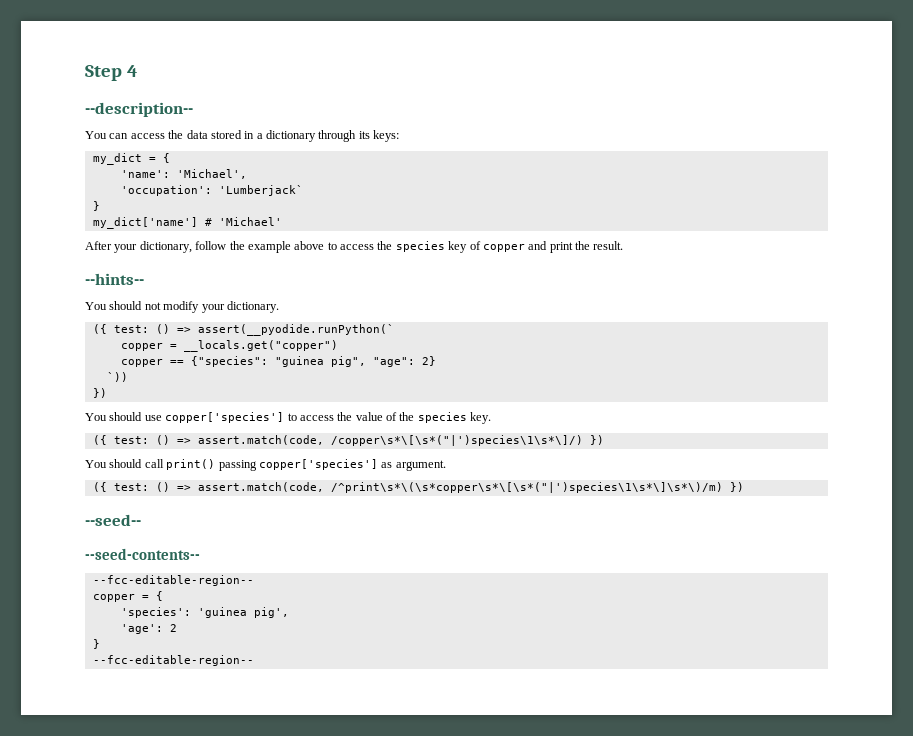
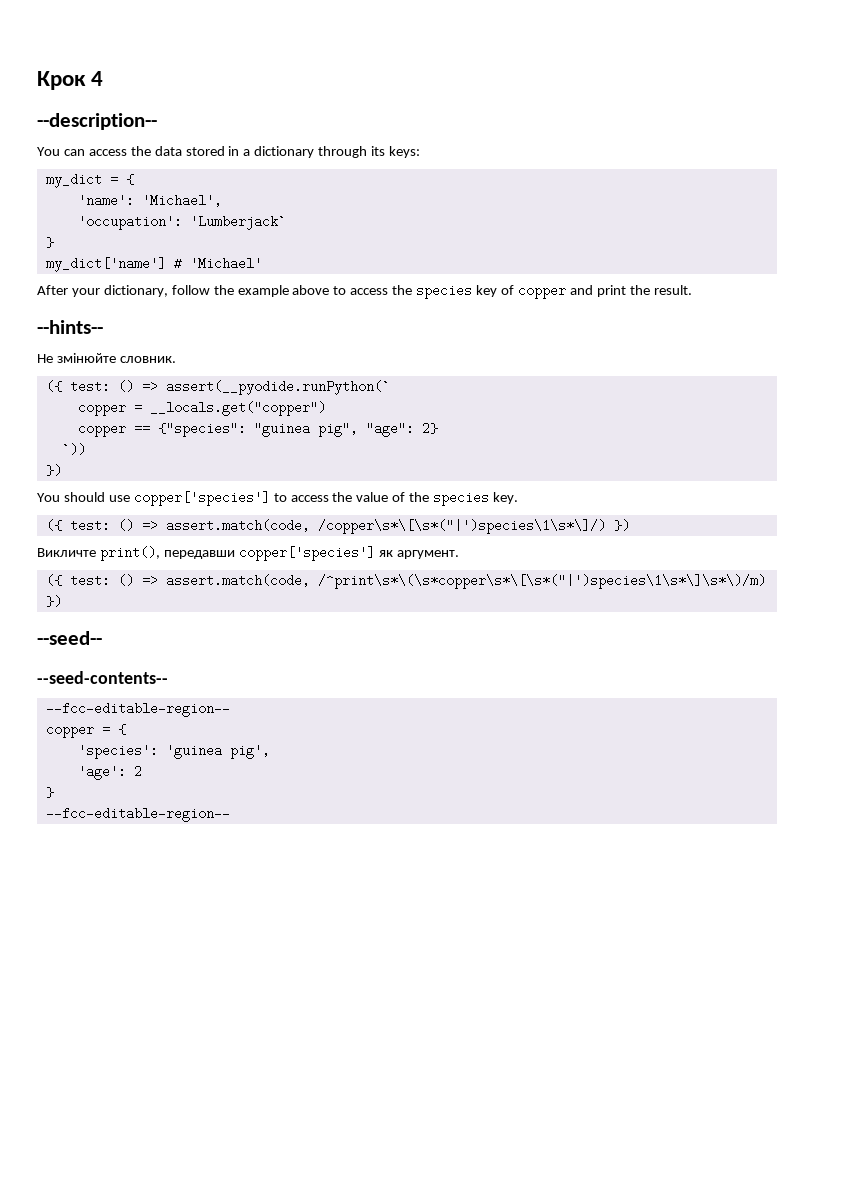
- Step 4
+ Крок 4
- You should not modify your dictionary.
+ Не змінюйте словник.
- You should call print() passing copper['species'] as argument.
+ Викличте print(), передавши copper['species'] як аргумент.

